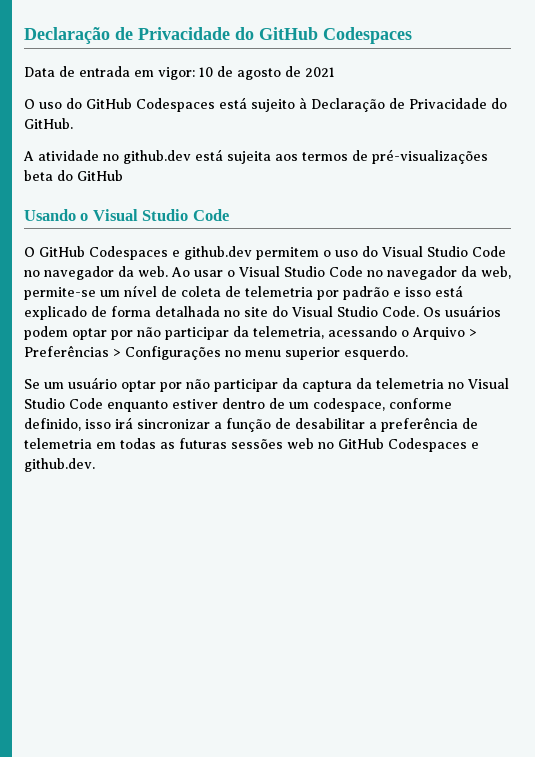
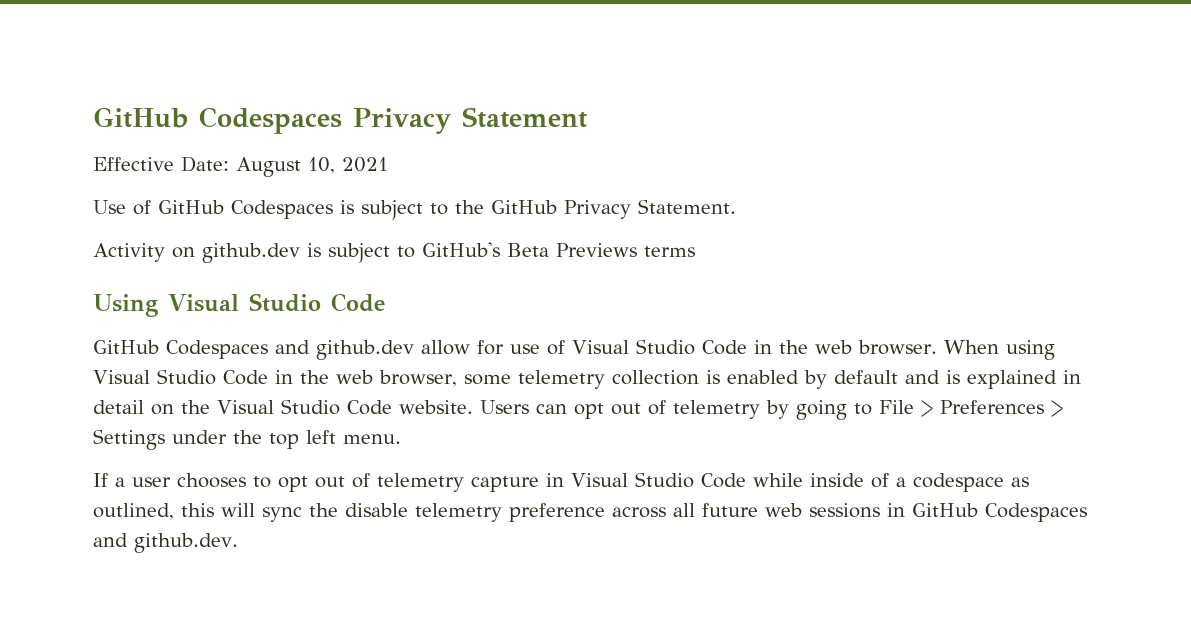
- Declaração de Privacidade do GitHub Codespaces
- Data de entrada em vigor: 10 de agosto de 2021
- O uso do GitHub Codespaces está sujeito à Declaração de Privacidade do GitHub.
- A atividade no github.dev está sujeita aos termos de pré-visualizações beta do GitHub
- Usando o Visual Studio Code
+ GitHub Codespaces Privacy Statement
+ Effective Date: August 10, 2021
+ Use of GitHub Codespaces is subject to the GitHub Privacy Statement.
+ Activity on github.dev is subject to GitHub's Beta Previews terms
+ Using Visual Studio Code
- O GitHub Codespaces e github.dev permitem o uso do Visual Studio Code no navegador da web. Ao usar o Visual Studio Code no navegador da web, permite-se um nível de coleta de telemetria por padrão e isso está explicado de forma detalhada no site do Visual Studio Code. Os usuários podem optar por não participar da telemetria, acessando o Arquivo > Preferências > Configurações no menu superior esquerdo.
- Se um usuário optar por não participar da captura da telemetria no Visual Studio Code enquanto estiver dentro de um codespace, conforme definido, isso irá sincronizar a função de desabilitar a preferência de telemetria em todas as futuras sessões web no GitHub Codespaces e github.dev.
+ GitHub Codespaces and github.dev allow for use of Visual Studio Code in the web browser. When using Visual Studio Code in the web browser, some telemetry collection is enabled by default and is explained in detail on the Visual Studio Code website. Users can opt out of telemetry by going to File > Preferences > Settings under the top left menu.
+ If a user chooses to opt out of telemetry capture in Visual Studio Code while inside of a codespace as outlined, this will sync the disable telemetry preference across all future web sessions in GitHub Codespaces and github.dev.

